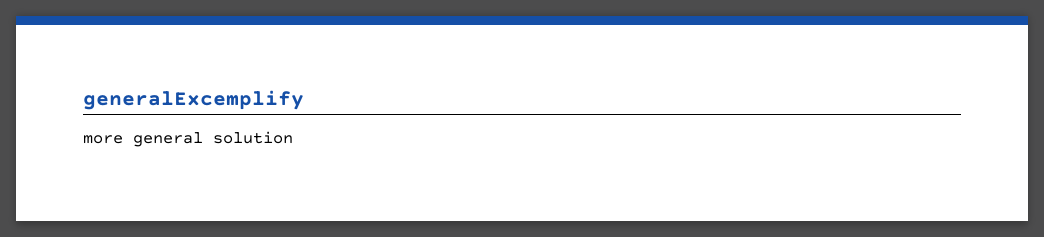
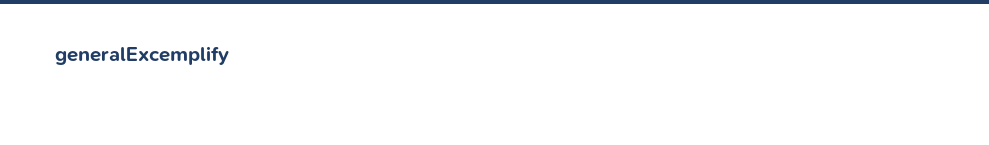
- more general solution

